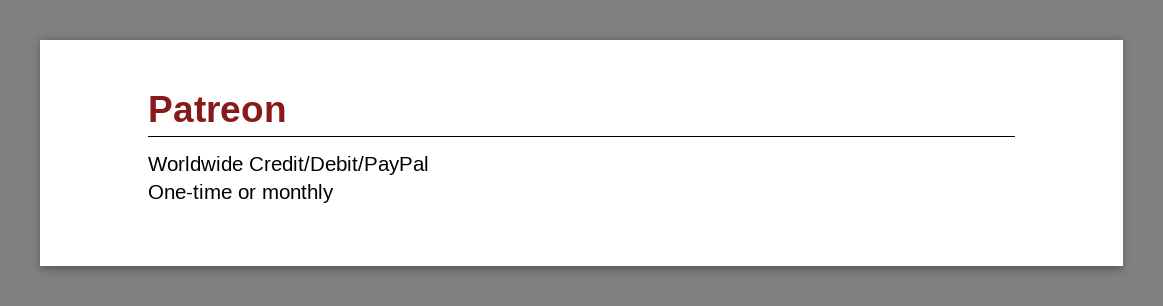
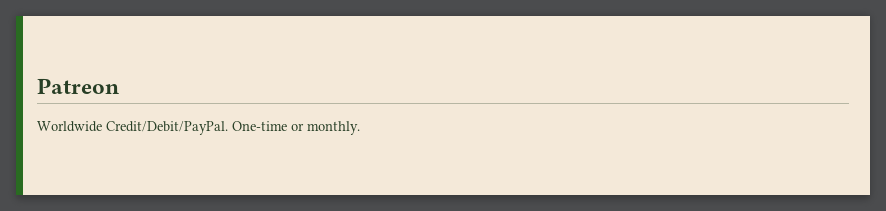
- Worldwide Credit/Debit/PayPal
- One-time or monthly
+ Worldwide Credit/Debit/PayPal. One-time or monthly.

